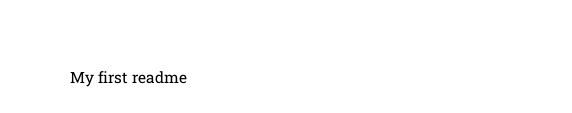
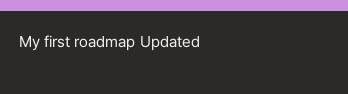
- My first readme
+ My first roadmap Updated

